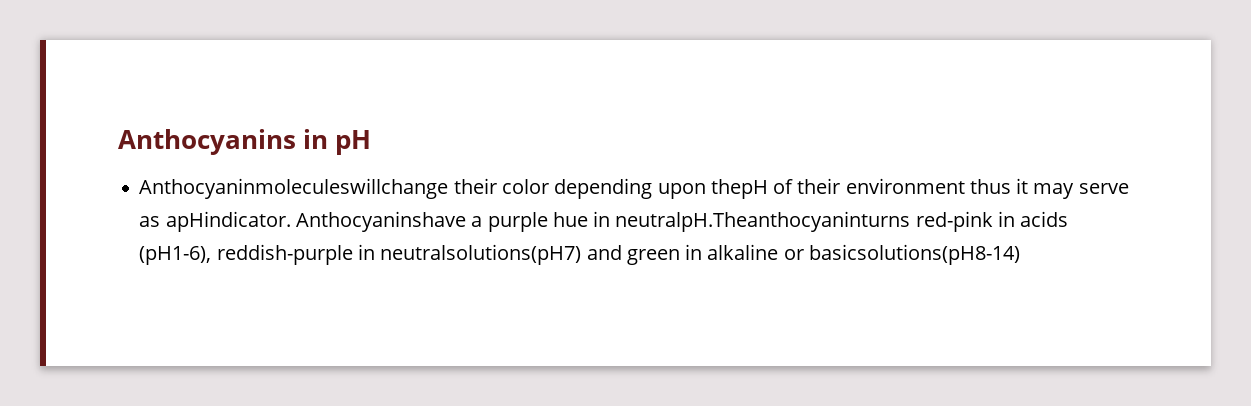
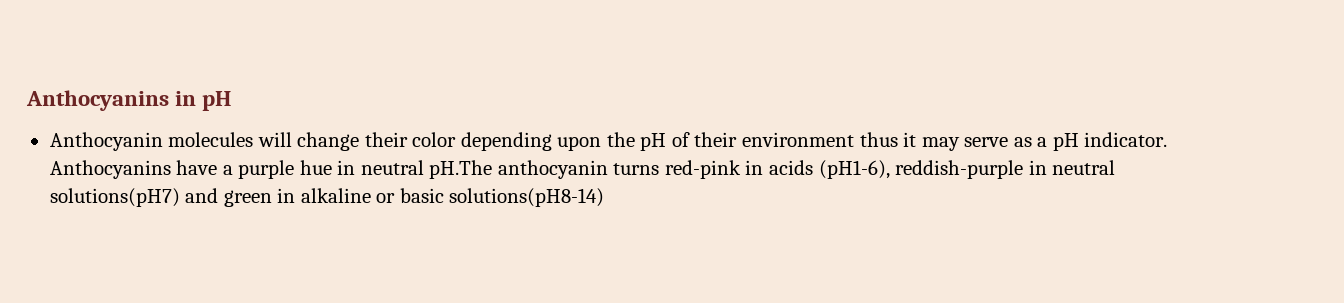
- Anthocyaninmoleculeswillchange their color depending upon thepH of their environment thus it may serve as apHindicator. Anthocyaninshave a purple hue in neutralpH.Theanthocyaninturns red-pink in acids (pH1-6), reddish-purple in neutralsolutions(pH7) and green in alkaline or basicsolutions(pH8-14)
+ Anthocyanin molecules will change their color depending upon the pH of their environment thus it may serve as a pH indicator. Anthocyanins have a purple hue in neutral pH.The anthocyanin turns red-pink in acids (pH1-6), reddish-purple in neutral solutions(pH7) and green in alkaline or basic solutions(pH8-14)

